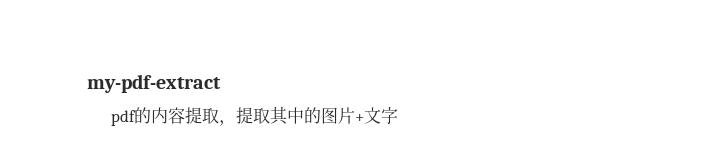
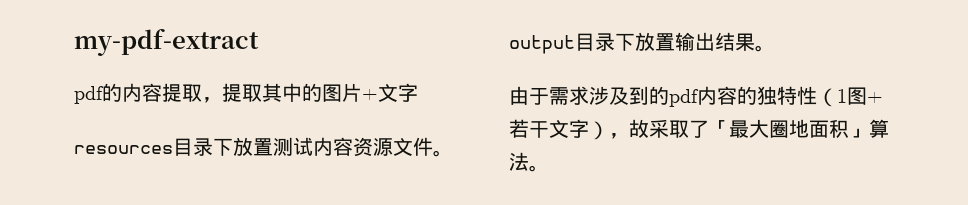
+ resources目录下放置测试内容资源文件。output目录下放置输出结果。
+ 由于需求涉及到的pdf内容的独特性（1图+若干文字），故采取了「最大圈地面积」算法。

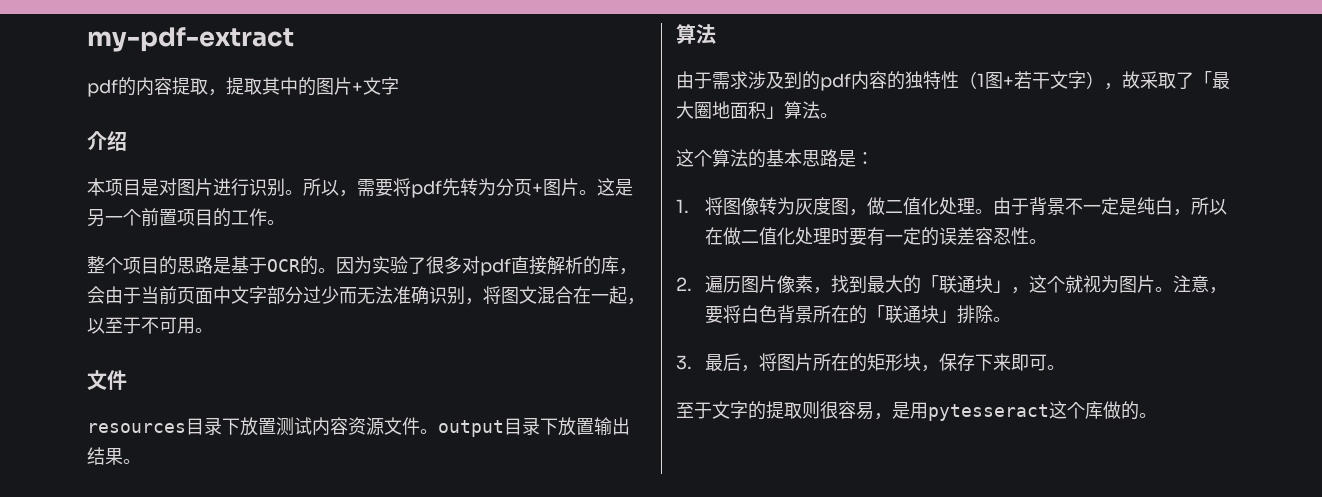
+ 介绍
+ 本项目是对图片进行识别。所以，需要将pdf先转为分页+图片。这是另一个前置项目的工作。
+ 整个项目的思路是基于OCR的。因为实验了很多对pdf直接解析的库，会由于当前页面中文字部分过少而无法准确识别，将图文混合在一起，以至于不可用。
+ 文件
  resources目录下放置测试内容资源文件。output目录下放置输出结果。
+ 算法
+ 这个算法的基本思路是：
+ 1.将图像转为灰度图，做二值化处理。由于背景不一定是纯白，所以在做二值化处理时要有一定的误差容忍性。
+ 2.遍历图片像素，找到最大的「联通块」，这个就视为图片。注意，要将白色背景所在的「联通块」排除。
+ 3.最后，将图片所在的矩形块，保存下来即可。
+ 至于文字的提取则很容易，是用pytesseract这个库做的。

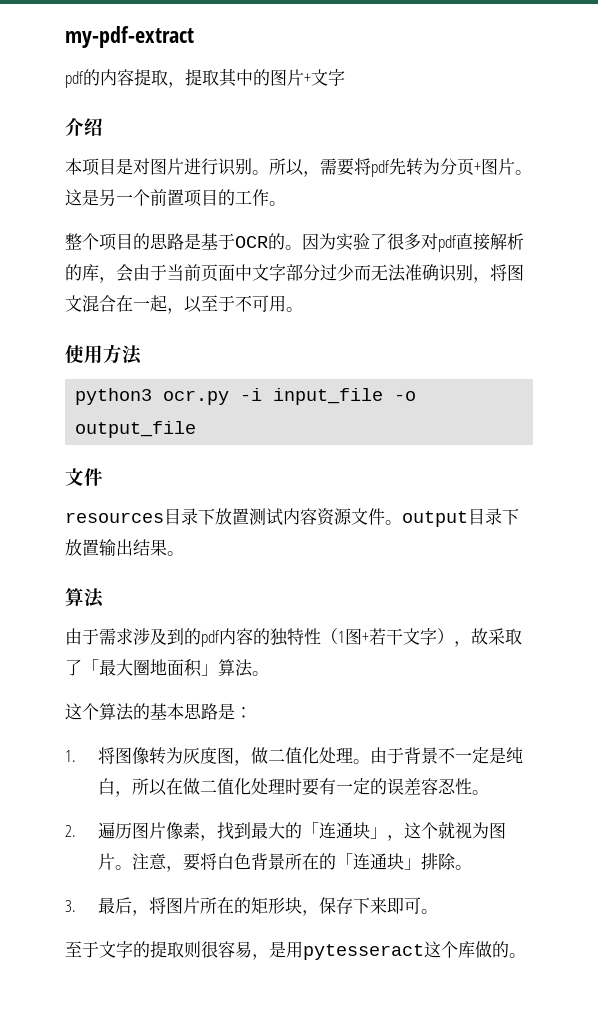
+ 使用方法
+ python3 ocr.py -i input_file -o output_file
- 2.遍历图片像素，找到最大的「联通块」，这个就视为图片。
+ 2.遍历图片像素，找到最大的「连通块」，这个就视为图片。
- 注意，要将白色背景所在的「联通块」排除。
+ 注意，要将白色背景所在的「连通块」排除。

